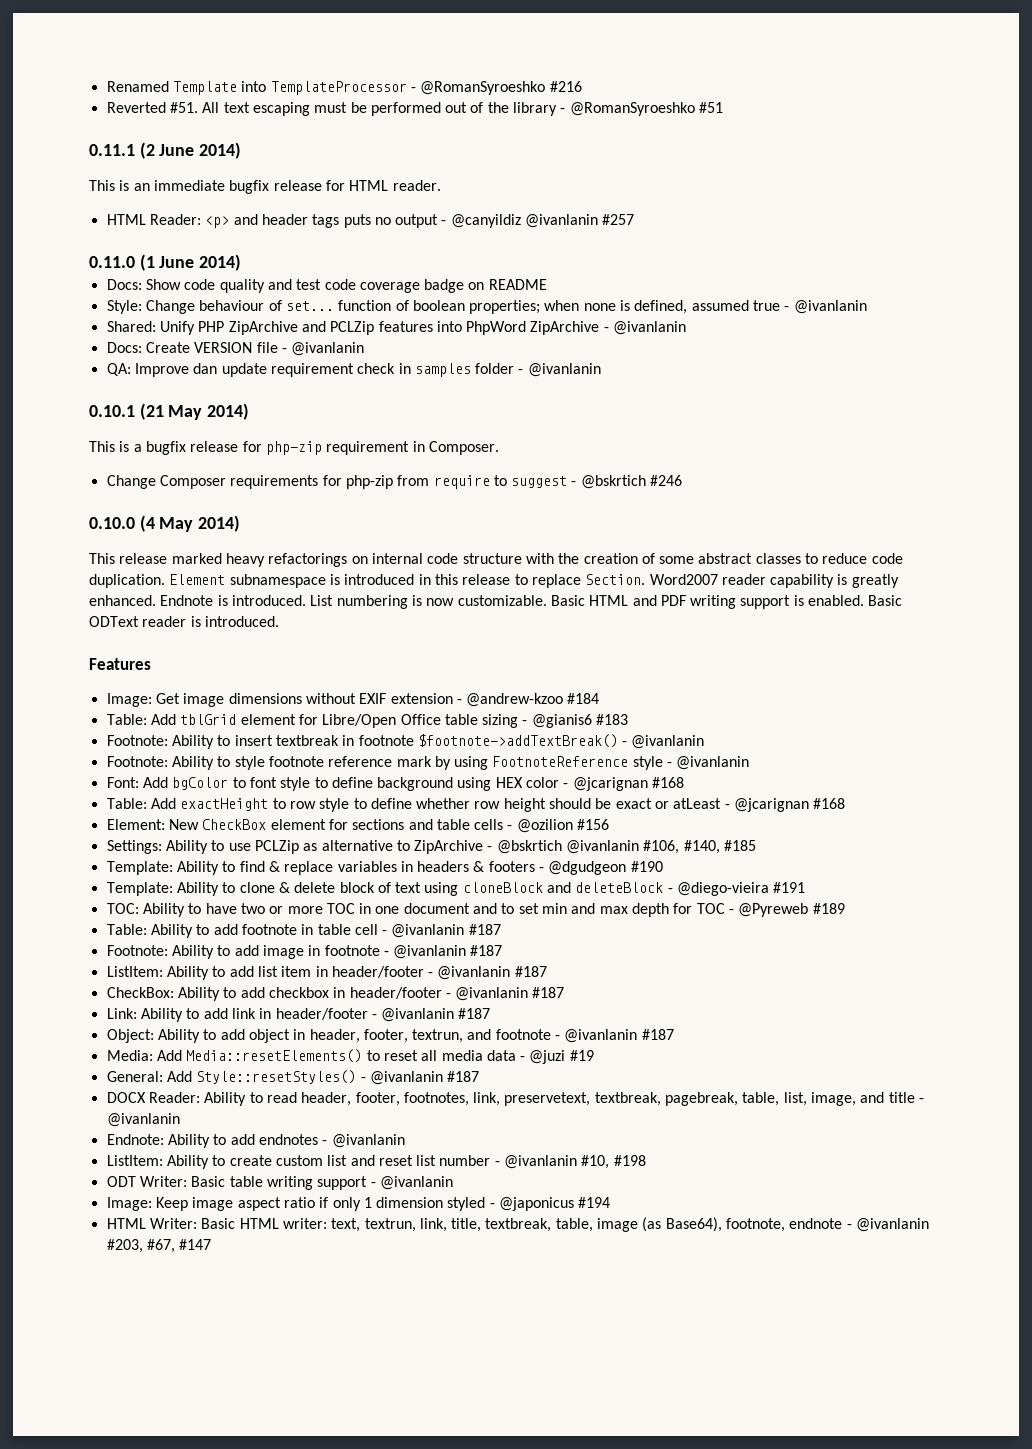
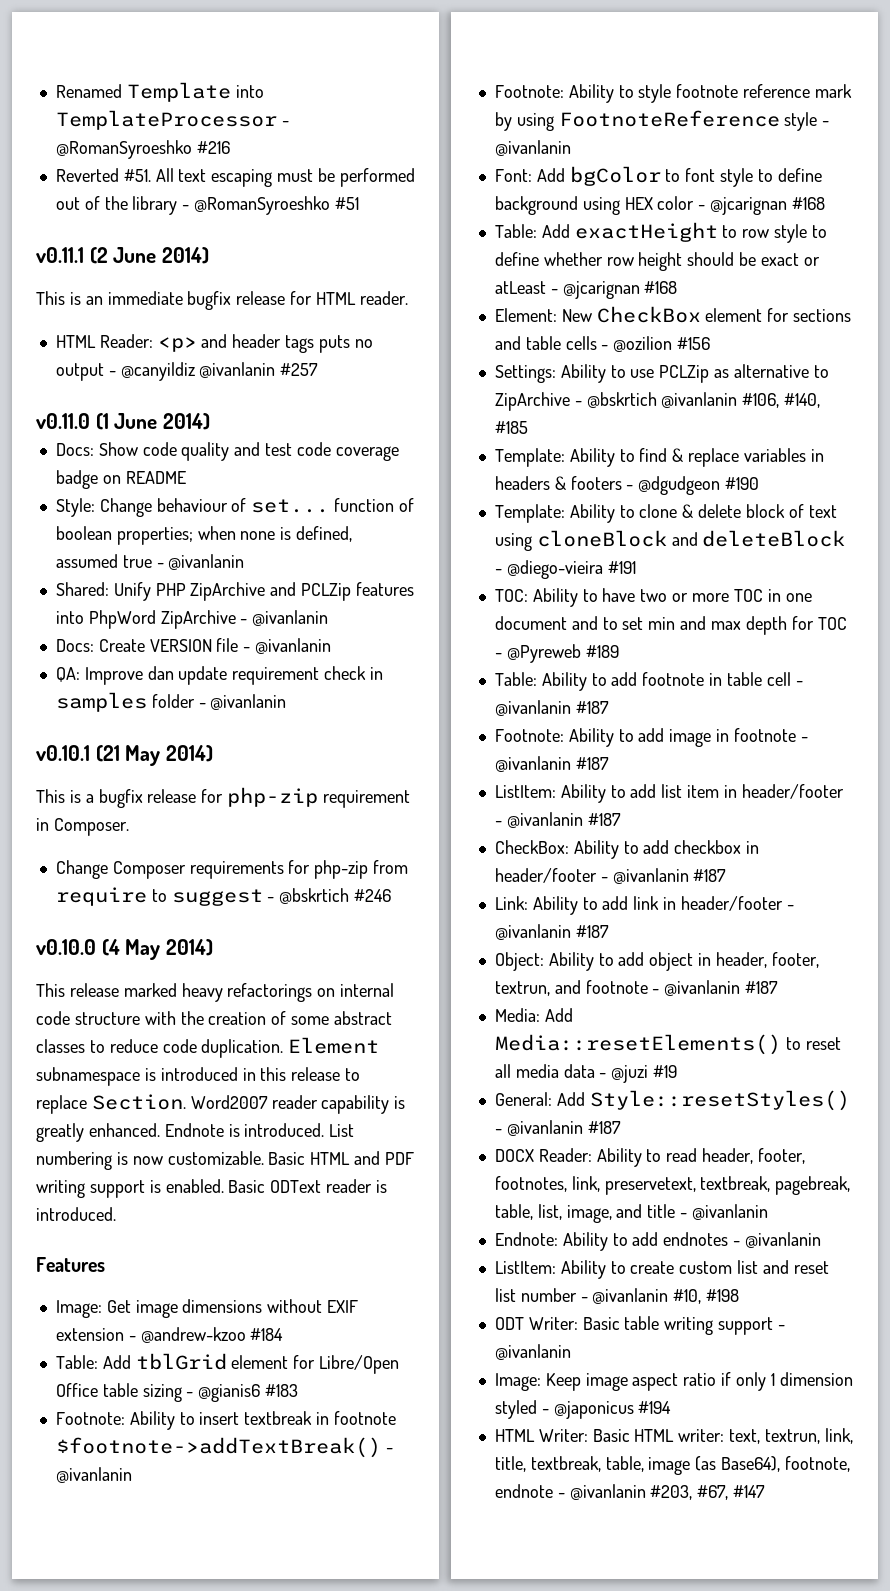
- 0.11.1 (2 June 2014)
+ v0.11.1 (2 June 2014)
- 0.11.0 (1 June 2014)
+ v0.11.0 (1 June 2014)
- 0.10.1 (21 May 2014)
+ v0.10.1 (21 May 2014)
- 0.10.0 (4 May 2014)
+ v0.10.0 (4 May 2014)

